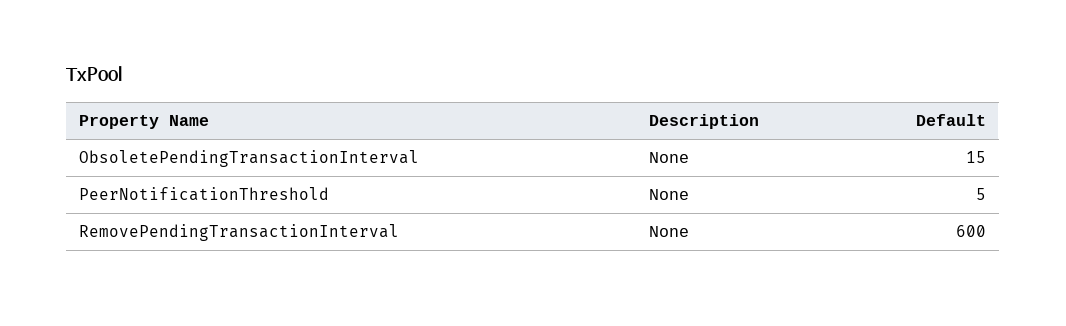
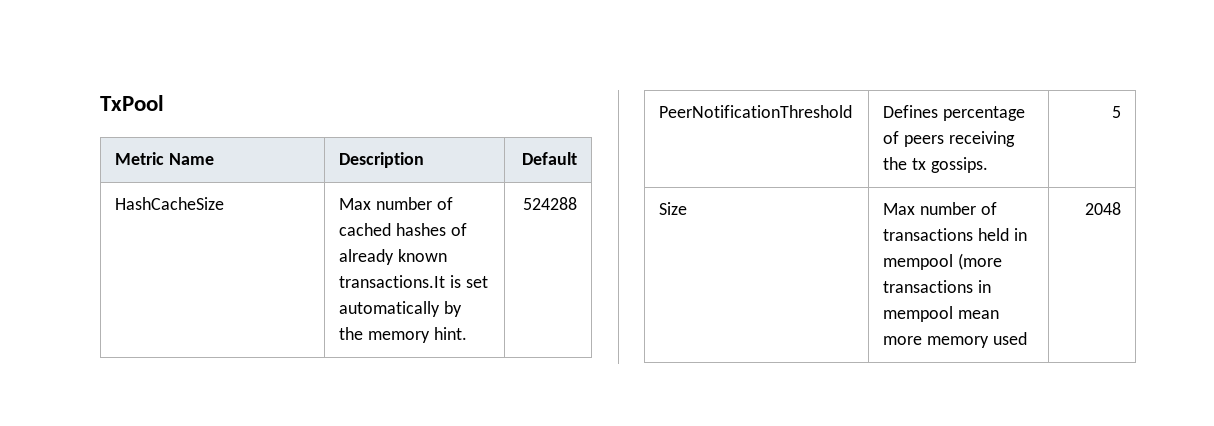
- Property Name | Description | Default
+ Metric Name | Description | Default
- ObsoletePendingTransactionInterval | None | 15
- PeerNotificationThreshold | None | 5
- RemovePendingTransactionInterval | None | 600
+ HashCacheSize | Max number of cached hashes of already known transactions.It is set automatically by the memory hint. | 524288
+ PeerNotificationThreshold | Defines percentage of peers receiving the tx gossips. | 5
+ Size | Max number of transactions held in mempool (more transactions in mempool mean more memory used | 2048

